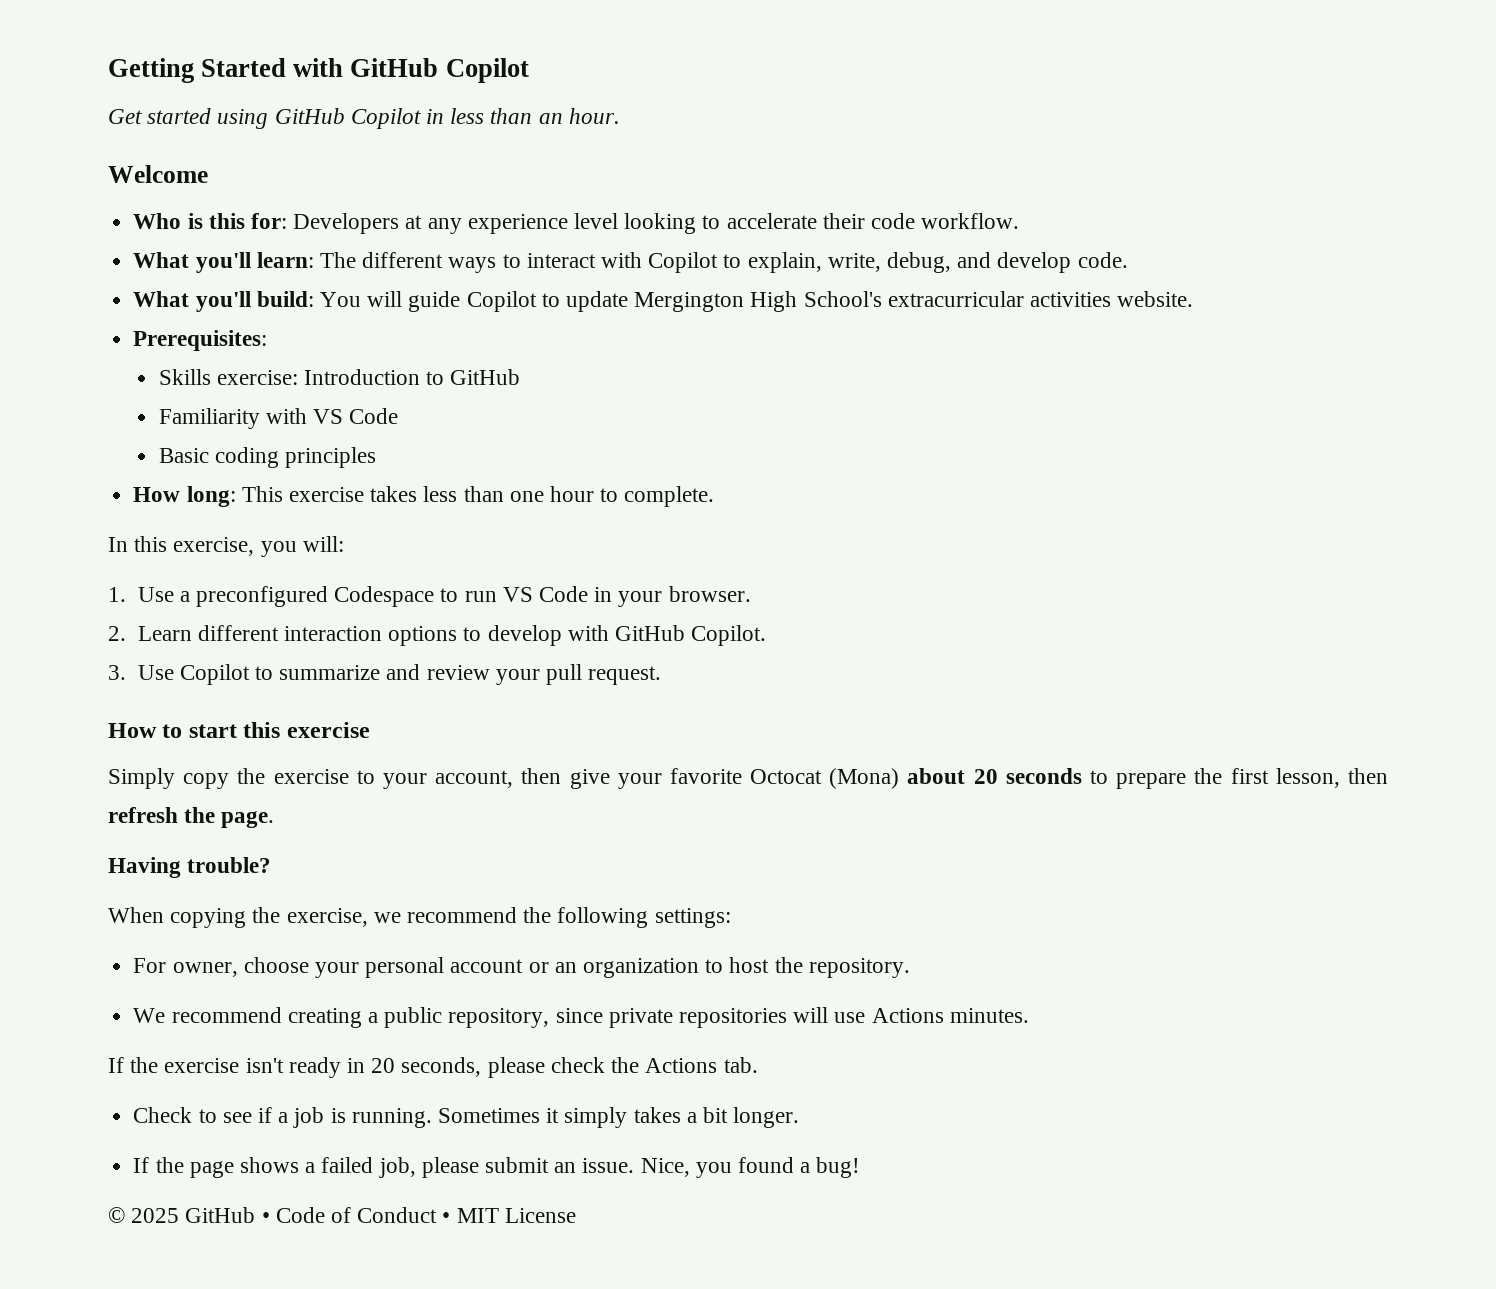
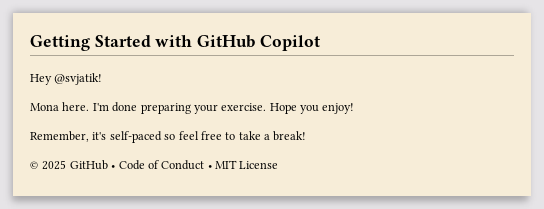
- Get started using GitHub Copilot in less than an hour.
- Welcome
- Who is this for: Developers at any experience level looking to accelerate their code workflow.
- What you'll learn: The different ways to interact with Copilot to explain, write, debug, and develop code.
- What you'll build: You will guide Copilot to update Mergington High School's extracurricular activities website.
- Prerequisites:
- Skills exercise: Introduction to GitHub
- Familiarity with VS Code
- Basic coding principles
- How long: This exercise takes less than one hour to complete.
- In this exercise, you will:
- 1. Use a preconfigured Codespace to run VS Code in your browser.
- 2. Learn different interaction options to develop with GitHub Copilot.
- 3. Use Copilot to summarize and review your pull request.
- How to start this exercise
- Simply copy the exercise to your account, then give your favorite Octocat (Mona) about 20 seconds to prepare the first lesson, then refresh the page.
- Having trouble?
- When copying the exercise, we recommend the following settings:
- For owner, choose your personal account or an organization to host the repository.
- We recommend creating a public repository, since private repositories will use Actions minutes.
- If the exercise isn't ready in 20 seconds, please check the Actions tab.
- Check to see if a job is running. Sometimes it simply takes a bit longer.
- If the page shows a failed job, please submit an issue. Nice, you found a bug!
+ Hey @svjatik!
+ Mona here. I'm done preparing your exercise. Hope you enjoy!
+ Remember, it's self-paced so feel free to take a break!

